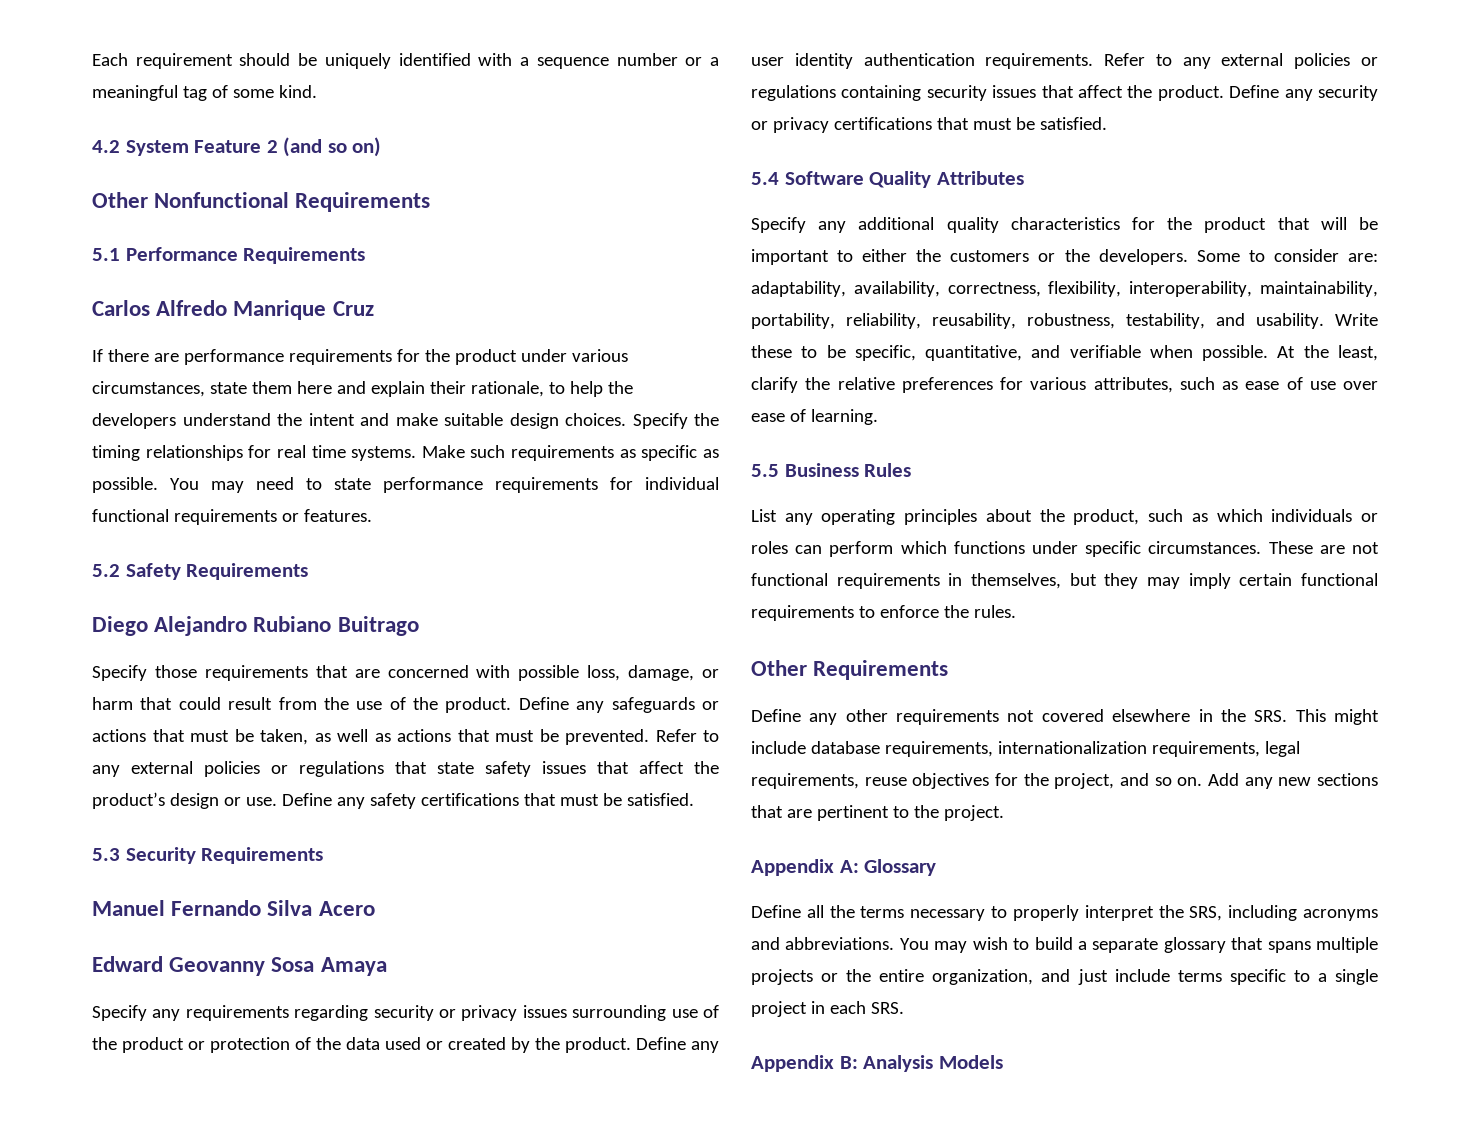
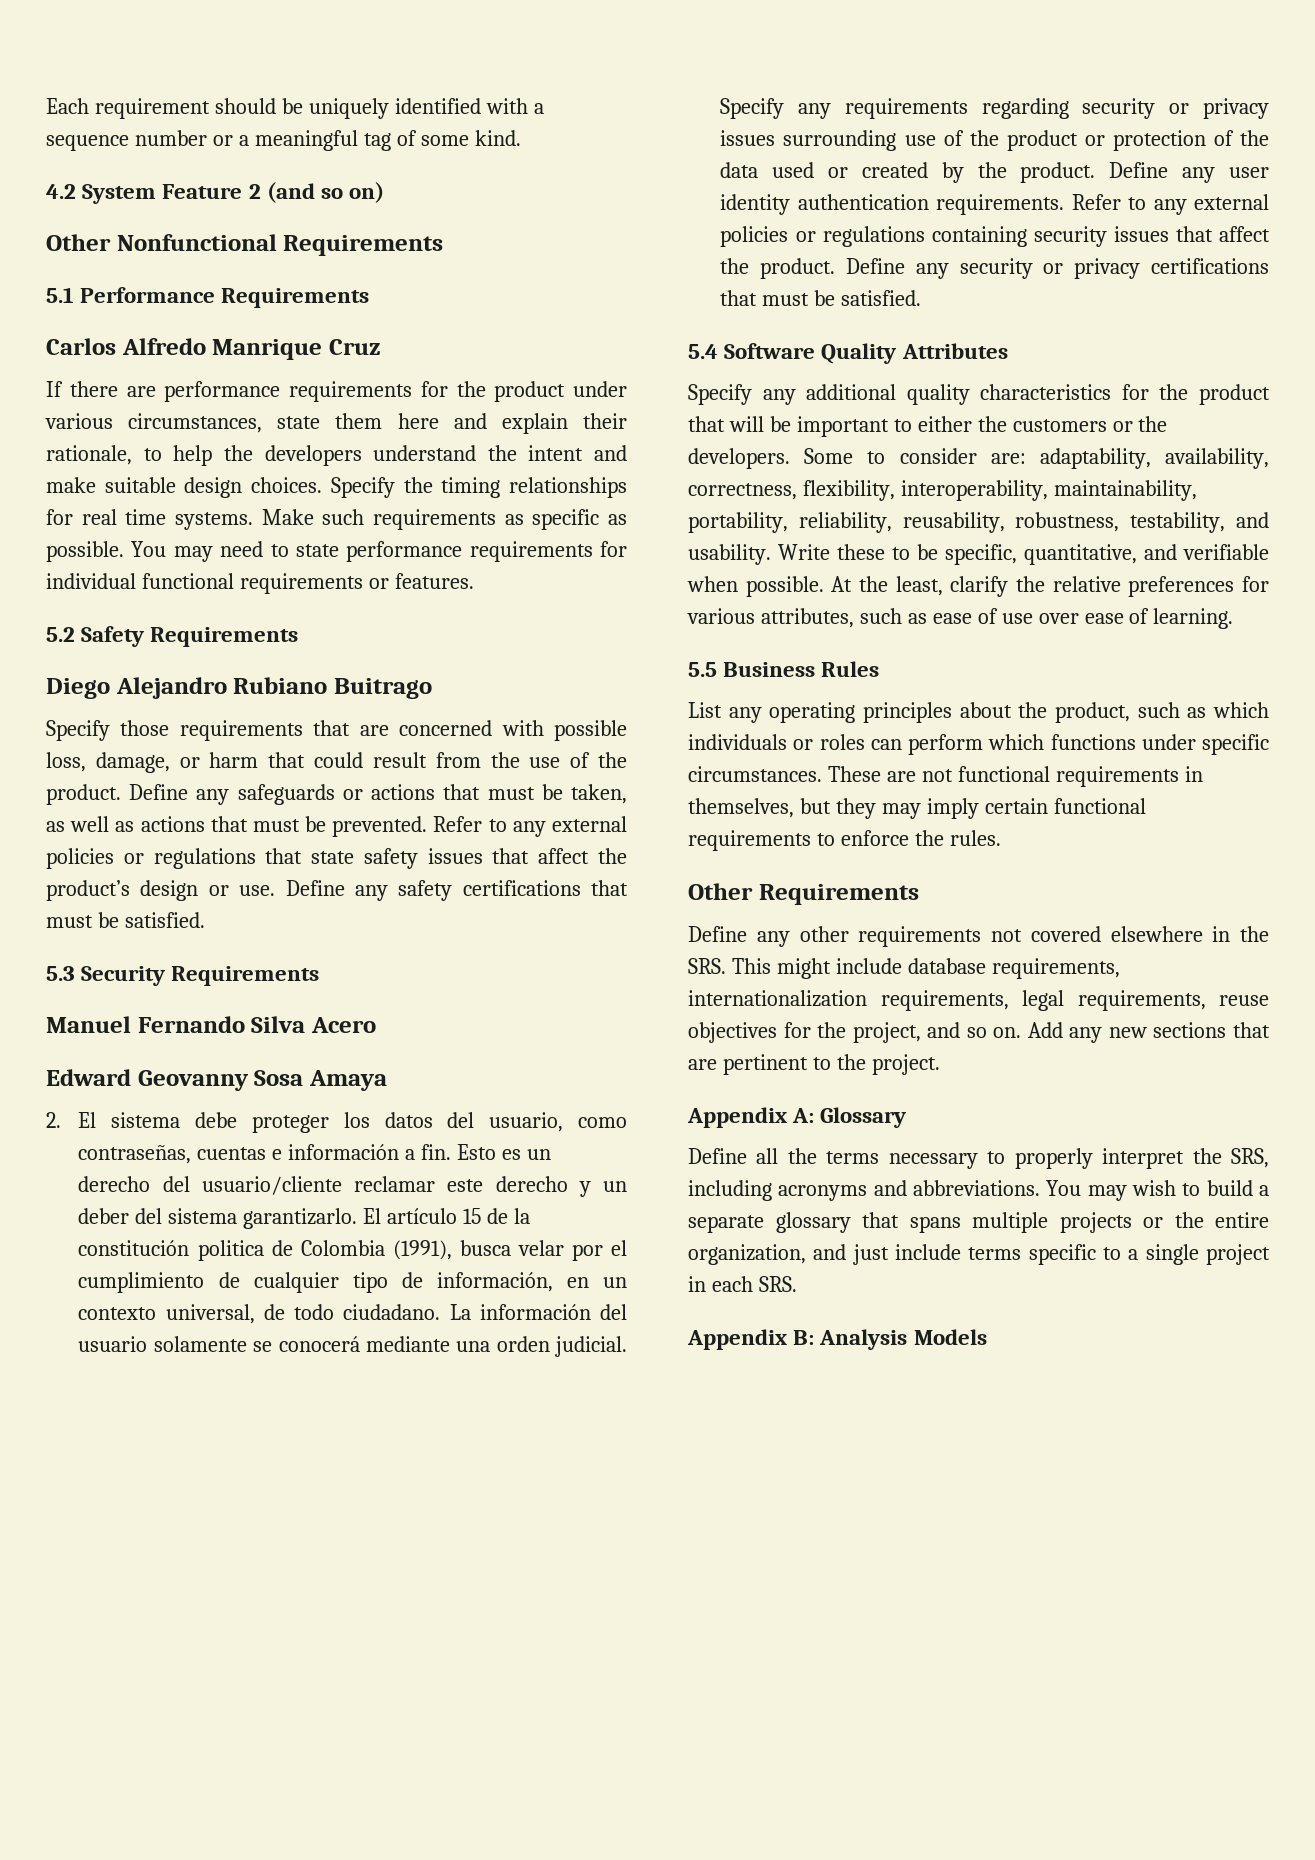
+ 2. El sistema debe proteger los datos del usuario, como contraseñas, cuentas e información a fin. Esto es un derecho del usuario/cliente reclamar este derecho y un deber del sistema garantizarlo. El artículo 15 de la constitución politica de Colombia (1991), busca velar por el cumplimiento de cualquier tipo de información, en un contexto universal, de todo ciudadano. La información del usuario solamente se conocerá mediante una orden judicial.

